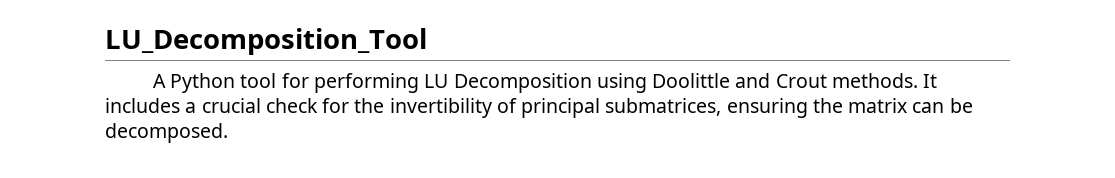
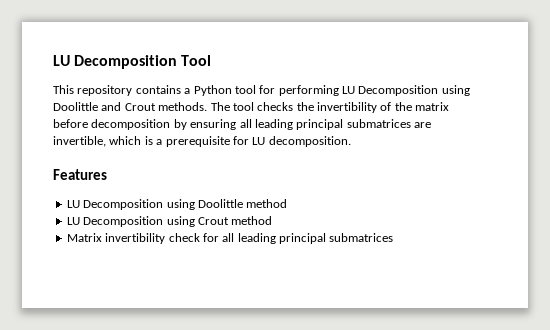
- LU_Decomposition_Tool
- A Python tool for performing LU Decomposition using Doolittle and Crout methods.
+ LU Decomposition Tool
+ This repository contains a Python tool for performing LU Decomposition using Doolittle and Crout methods.
- It includes a crucial check for the invertibility of principal submatrices, ensuring the matrix can be decomposed.
+ The tool checks the invertibility of the matrix before decomposition by ensuring all leading principal submatrices are invertible, which is a prerequisite for LU decomposition.
+ Features
+ LU Decomposition using Doolittle method
+ LU Decomposition using Crout method
+ Matrix invertibility check for all leading principal submatrices

